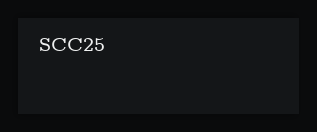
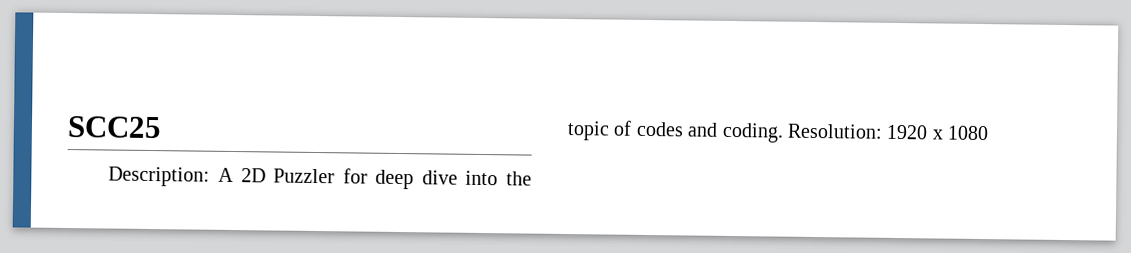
+ Description: A 2D Puzzler for deep dive into the topic of codes and coding. Resolution: 1920 x 1080

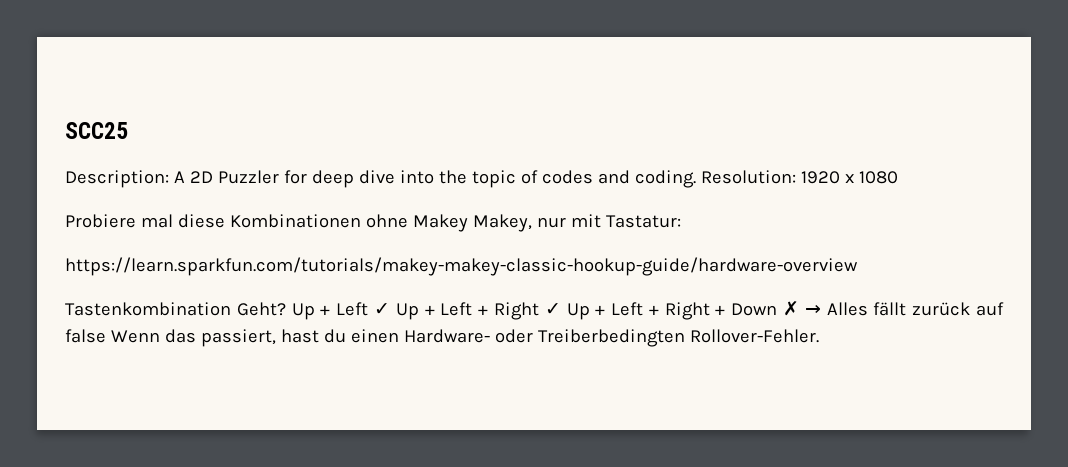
+ Probiere mal diese Kombinationen ohne Makey Makey, nur mit Tastatur:
+ https://learn.sparkfun.com/tutorials/makey-makey-classic-hookup-guide/hardware-overview
+ Tastenkombination Geht? Up + Left ✓ Up + Left + Right ✓ Up + Left + Right + Down ✗ → Alles fällt zurück auf false Wenn das passiert, hast du einen Hardware- oder Treiberbedingten Rollover-Fehler.

